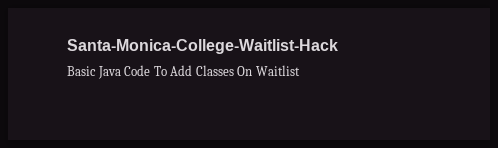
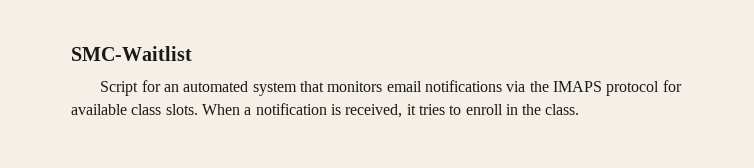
- Santa-Monica-College-Waitlist-Hack
- Basic Java Code To Add Classes On Waitlist
+ SMC-Waitlist
+ Script for an automated system that monitors email notifications via the IMAPS protocol for available class slots. When a notification is received, it tries to enroll in the class.

